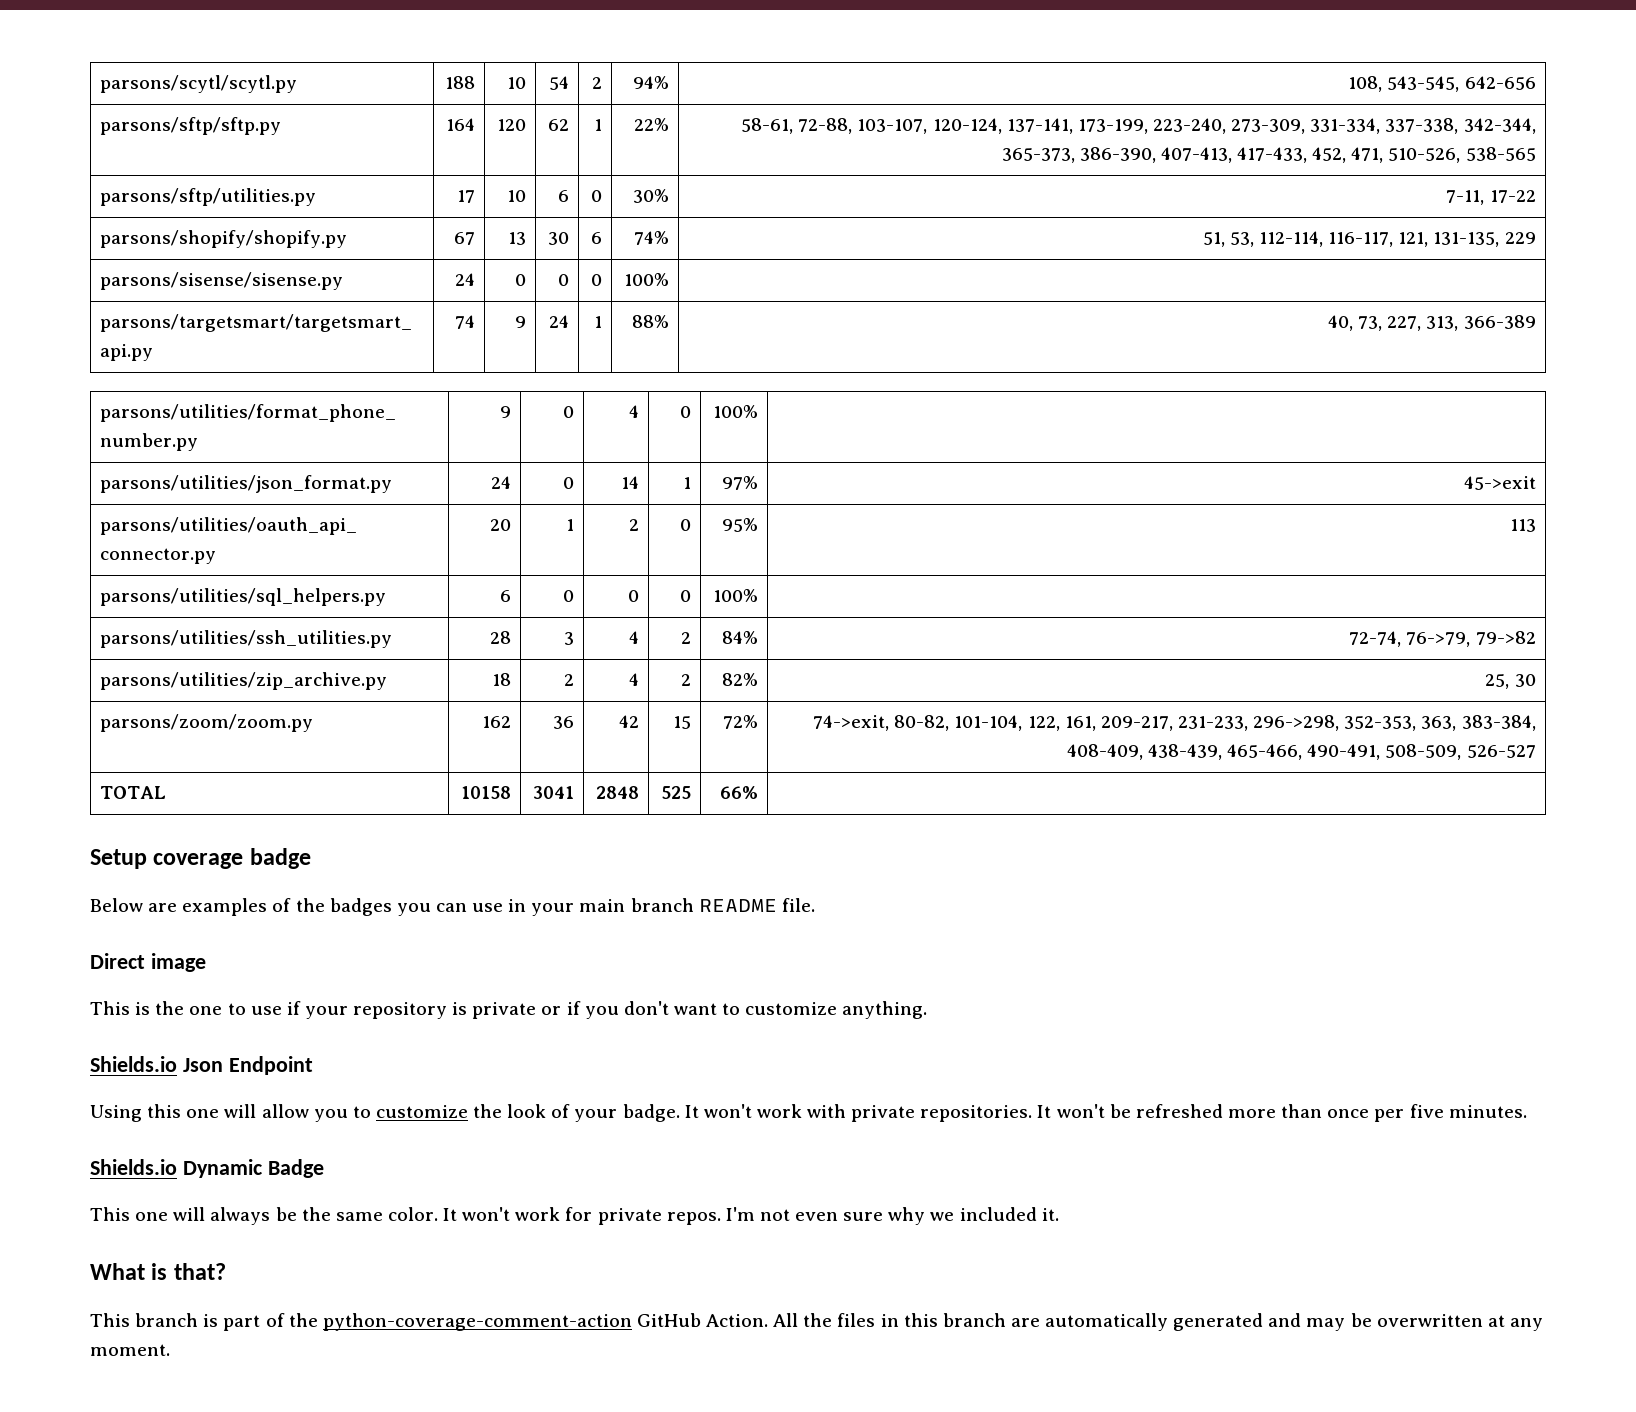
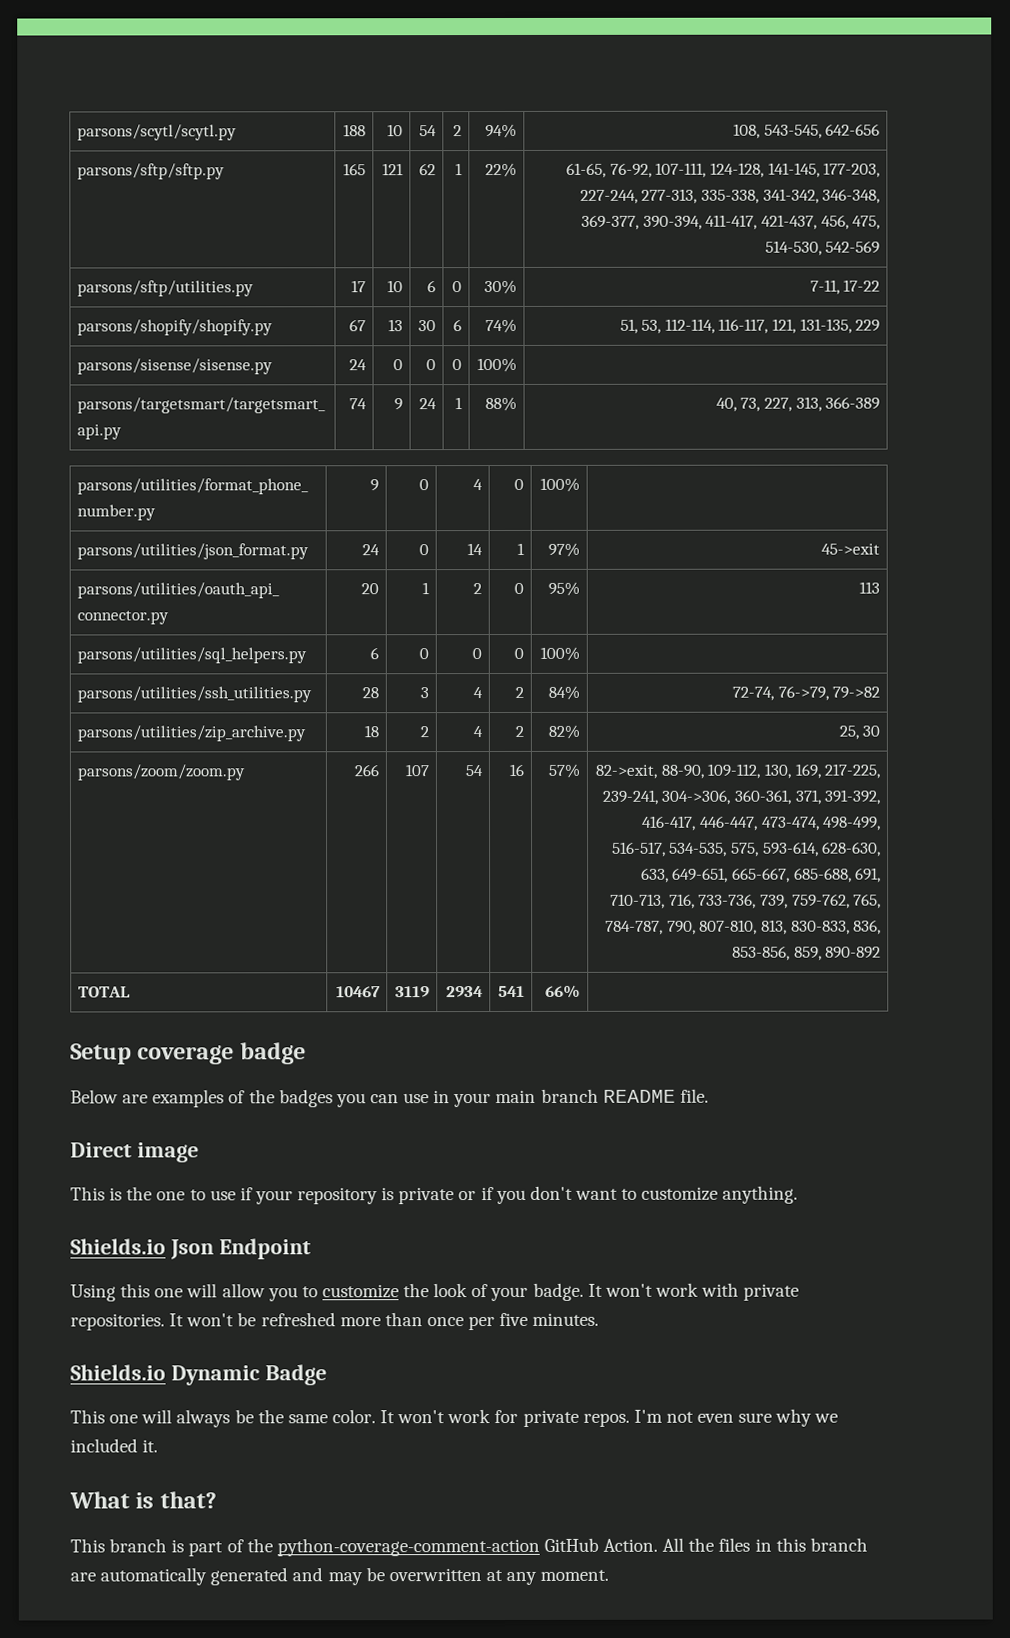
- parsons/sftp/sftp.py | 164 | 120 | 62 | 1 | 22% | 58-61, 72-88, 103-107, 120-124, 137-141, 173-199, 223-240, 273-309, 331-334, 337-338, 342-344, 365-373, 386-390, 407-413, 417-433, 452, 471, 510-526, 538-565
+ parsons/sftp/sftp.py | 165 | 121 | 62 | 1 | 22% | 61-65, 76-92, 107-111, 124-128, 141-145, 177-203, 227-244, 277-313, 335-338, 341-342, 346-348, 369-377, 390-394, 411-417, 421-437, 456, 475, 514-530, 542-569
- 162 | 36 | 42 | 15 | 72% | 74->exit, 80-82, 101-104, 122, 161, 209-217, 231-233, 296->298, 352-353, 363, 383-384, 408-409, 438-439, 465-466, 490-491, 508-509, 526-527
- TOTAL | 10158 | 3041 | 2848 | 525 | 66% |
+ 266 | 107 | 54 | 16 | 57% | 82->exit, 88-90, 109-112, 130, 169, 217-225, 239-241, 304->306, 360-361, 371, 391-392, 416-417, 446-447, 473-474, 498-499, 516-517, 534-535, 575, 593-614, 628-630, 633, 649-651, 665-667, 685-688, 691, 710-713, 716, 733-736, 739, 759-762, 765, 784-787, 790, 807-810, 813, 830-833, 836, 853-856, 859, 890-892
+ TOTAL | 10467 | 3119 | 2934 | 541 | 66% |

